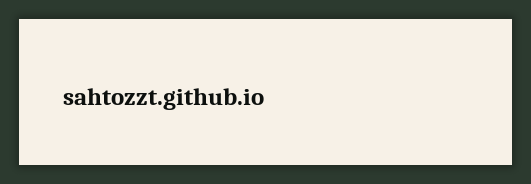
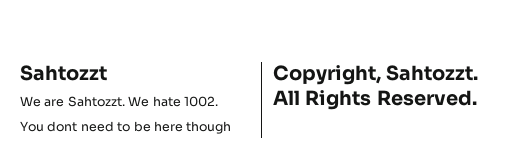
- sahtozzt.github.io
+ Sahtozzt
+ We are Sahtozzt. We hate 1002.
+ You dont need to be here though
+ Copyright, Sahtozzt. All Rights Reserved.

